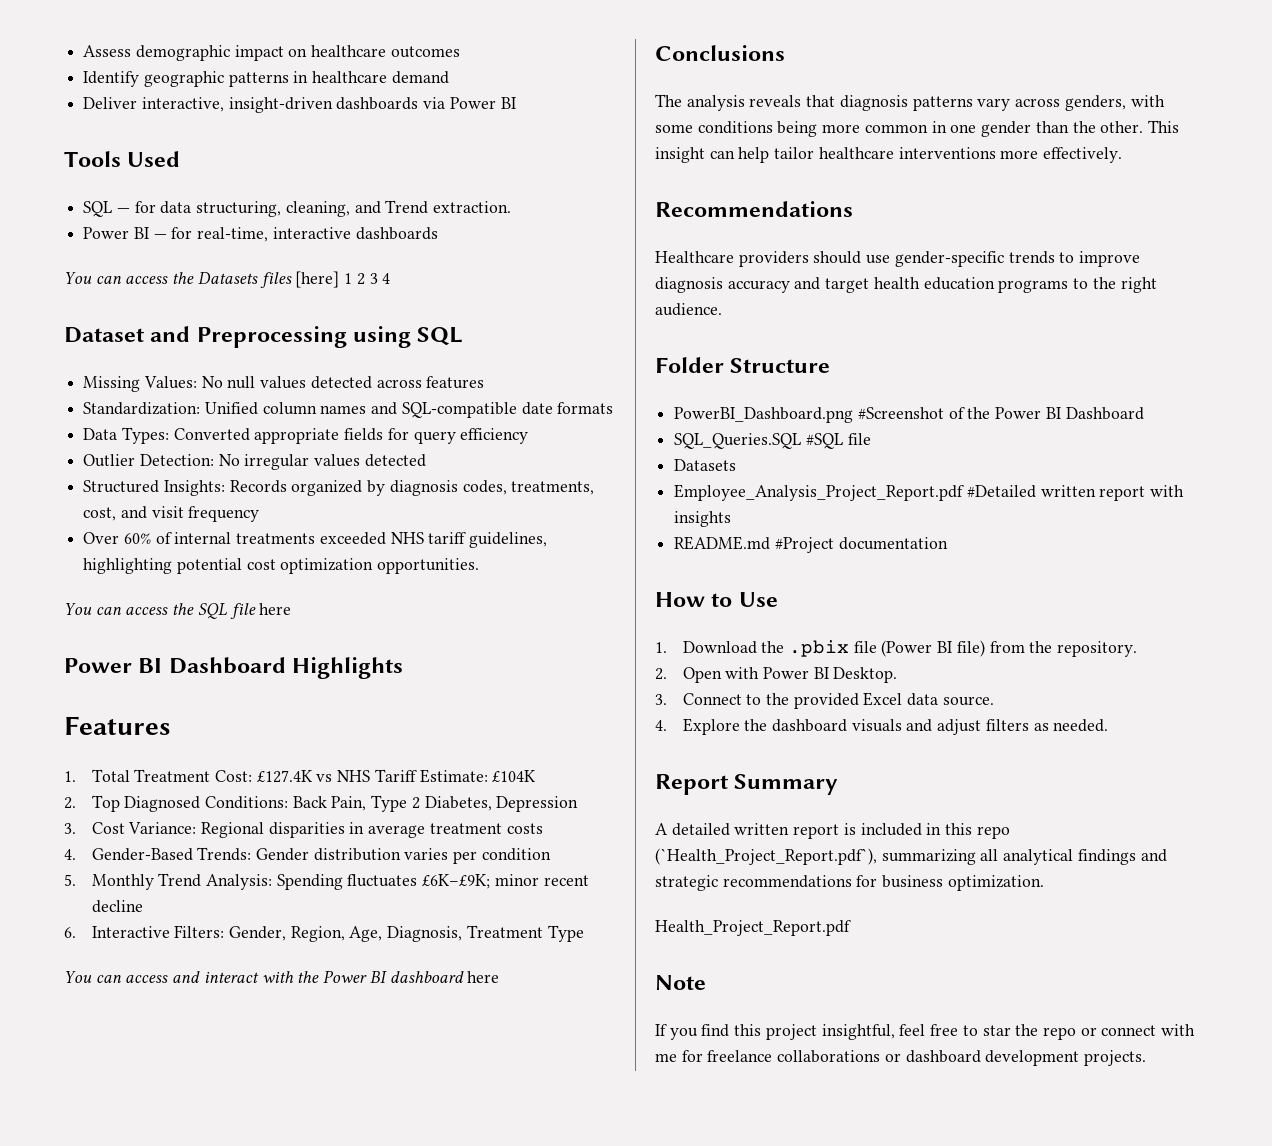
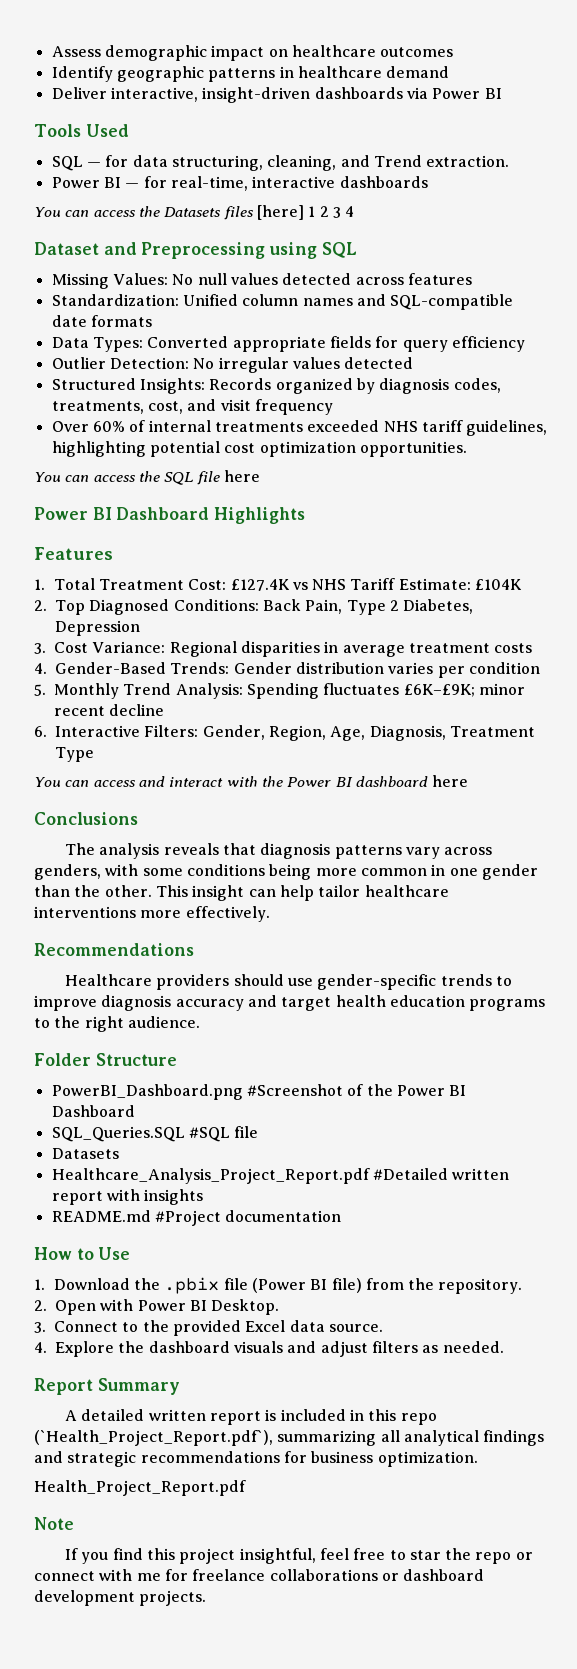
- Employee_Analysis_Project_Report.pdf #Detailed written report with insights
+ Healthcare_Analysis_Project_Report.pdf #Detailed written report with insights

